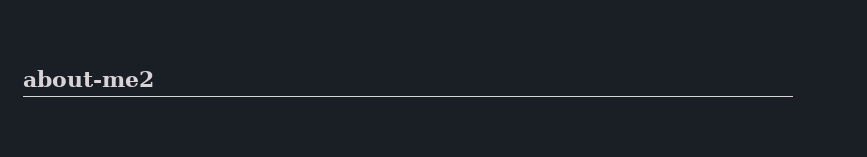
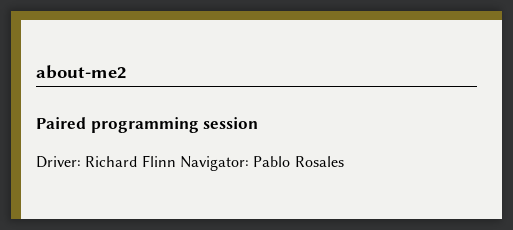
+ Paired programming session
+ Driver: Richard Flinn Navigator: Pablo Rosales

